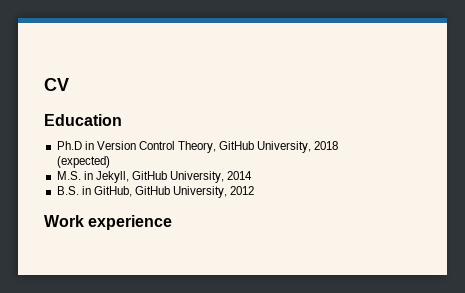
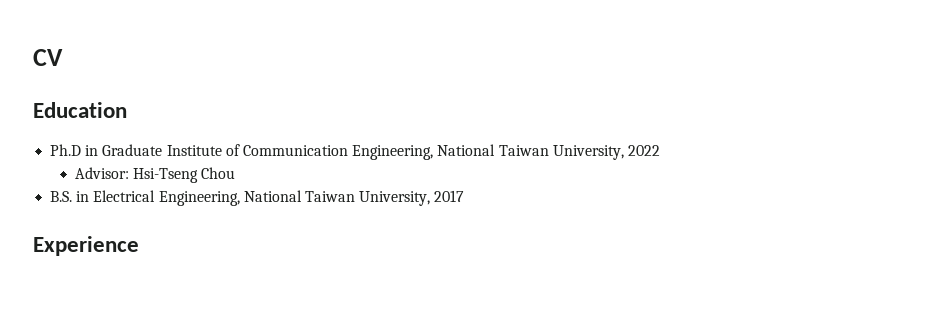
- Ph.D in Version Control Theory, GitHub University, 2018 (expected)
- M.S. in Jekyll, GitHub University, 2014
- B.S. in GitHub, GitHub University, 2012
- Work experience
+ Ph.D in Graduate Institute of Communication Engineering, National Taiwan University, 2022
+ Advisor: Hsi-Tseng Chou
+ B.S. in Electrical Engineering, National Taiwan University, 2017
+ Experience

